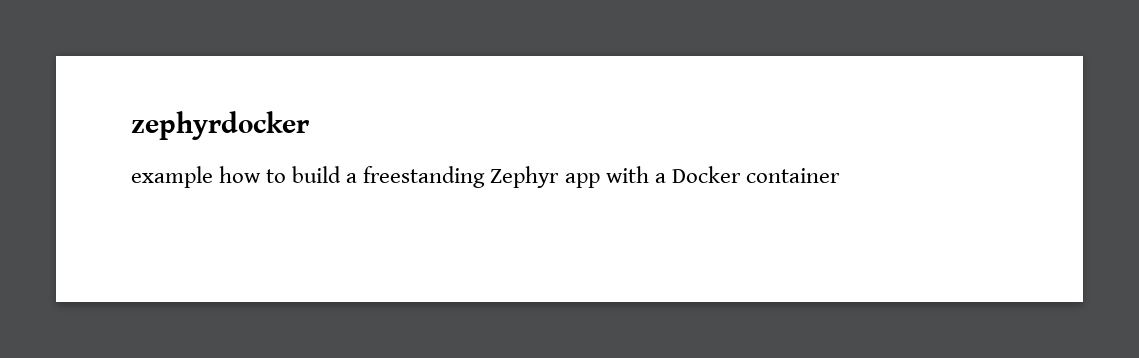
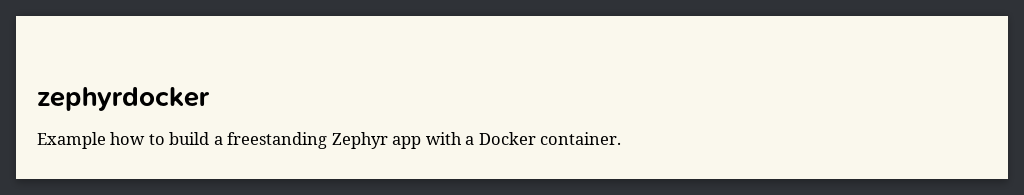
- example how to build a freestanding Zephyr app with a Docker container
+ Example how to build a freestanding Zephyr app with a Docker container.

